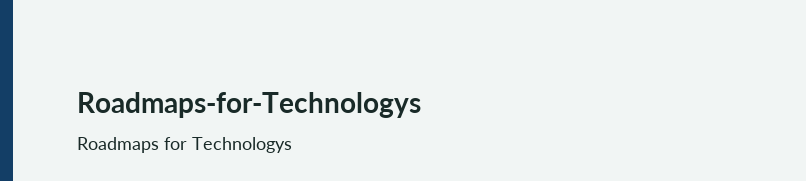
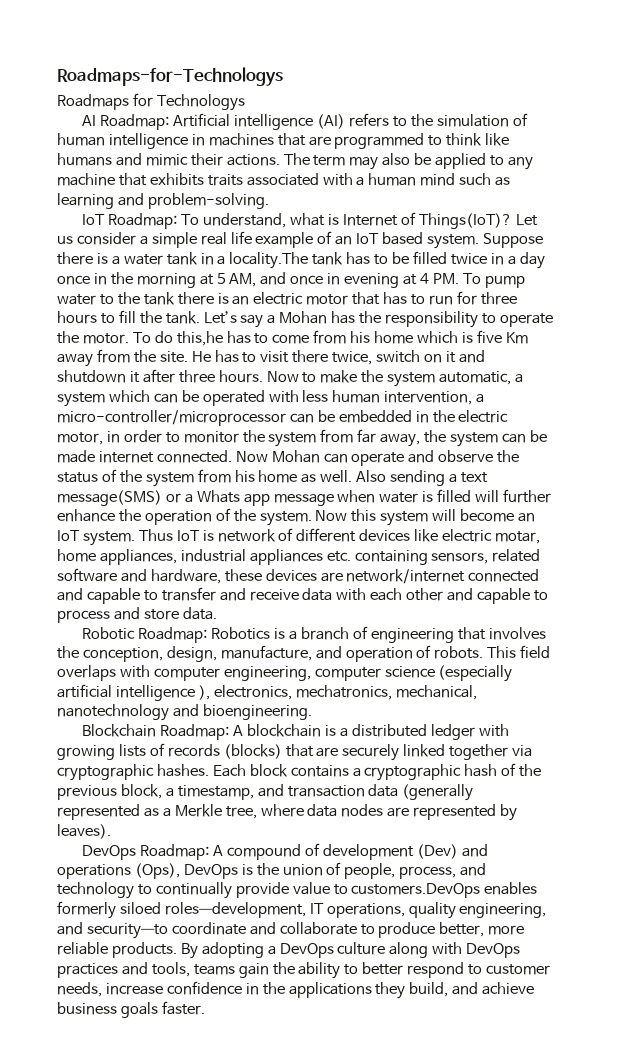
+ AI Roadmap: Artificial intelligence (AI) refers to the simulation of human intelligence in machines that are programmed to think like humans and mimic their actions. The term may also be applied to any machine that exhibits traits associated with a human mind such as learning and problem-solving.
+ IoT Roadmap: To understand, what is Internet of Things(IoT)? Let us consider a simple real life example of an IoT based system. Suppose there is a water tank in a locality.The tank has to be filled twice in a day once in the morning at 5 AM, and once in evening at 4 PM. To pump water to the tank there is an electric motor that has to run for three hours to fill the tank. Let’s say a Mohan has the responsibility to operate the motor. To do this,he has to come from his home which is five Km away from the site. He has to visit there twice, switch on it and shutdown it after three hours. Now to make the system automatic, a system which can be operated with less human intervention, a micro-controller/microprocessor can be embedded in the electric motor, in order to monitor the system from far away, the system can be made internet connected. Now Mohan can operate and observe the status of the system from his home as well. Also sending a text message(SMS) or a Whats app message when water is filled will further enhance the operation of the system. Now this system will become an IoT system. Thus IoT is network of different devices like electric motar, home appliances, industrial appliances etc. containing sensors, related software and hardware, these devices are network/internet connected and capable to transfer and receive data with each other and capable to process and store data.
+ Robotic Roadmap: Robotics is a branch of engineering that involves the conception, design, manufacture, and operation of robots. This field overlaps with computer engineering, computer science (especially artificial intelligence ), electronics, mechatronics, mechanical, nanotechnology and bioengineering.
+ Blockchain Roadmap: A blockchain is a distributed ledger with growing lists of records (blocks) that are securely linked together via cryptographic hashes. Each block contains a cryptographic hash of the previous block, a timestamp, and transaction data (generally represented as a Merkle tree, where data nodes are represented by leaves).
+ DevOps Roadmap: A compound of development (Dev) and operations (Ops), DevOps is the union of people, process, and technology to continually provide value to customers.DevOps enables formerly siloed roles—development, IT operations, quality engineering, and security—to coordinate and collaborate to produce better, more reliable products. By adopting a DevOps culture along with DevOps practices and tools, teams gain the ability to better respond to customer needs, increase confidence in the applications they build, and achieve business goals faster.

